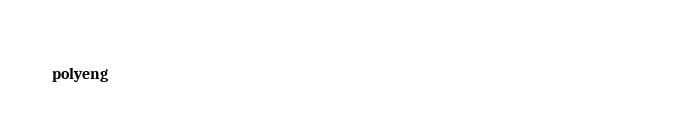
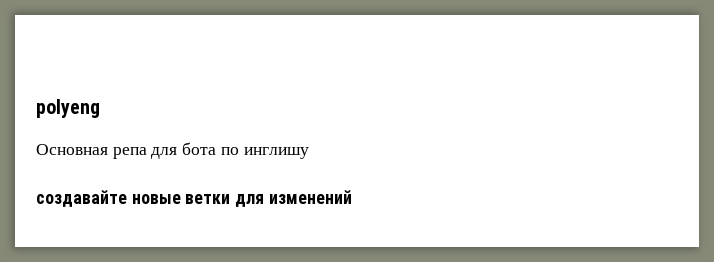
+ Основная репа для бота по инглишу
+ создавайте новые ветки для изменений

